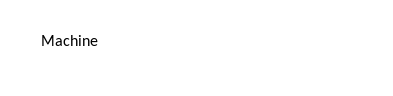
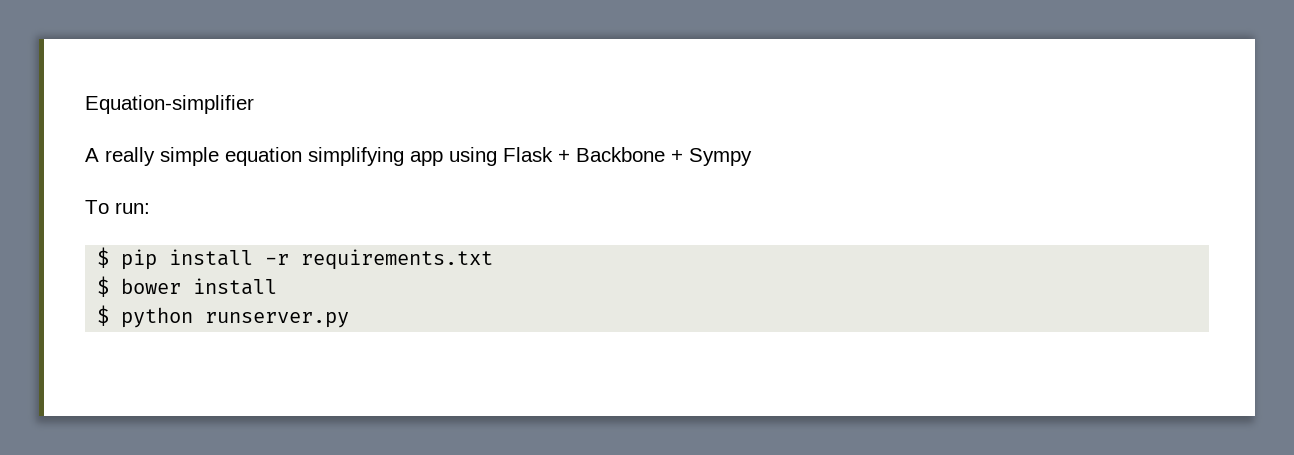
- Machine
+ Equation-simplifier
+ A really simple equation simplifying app using Flask + Backbone + Sympy
+ To run:
+ $ pip install -r requirements.txt
+ $ bower install
+ $ python runserver.py

